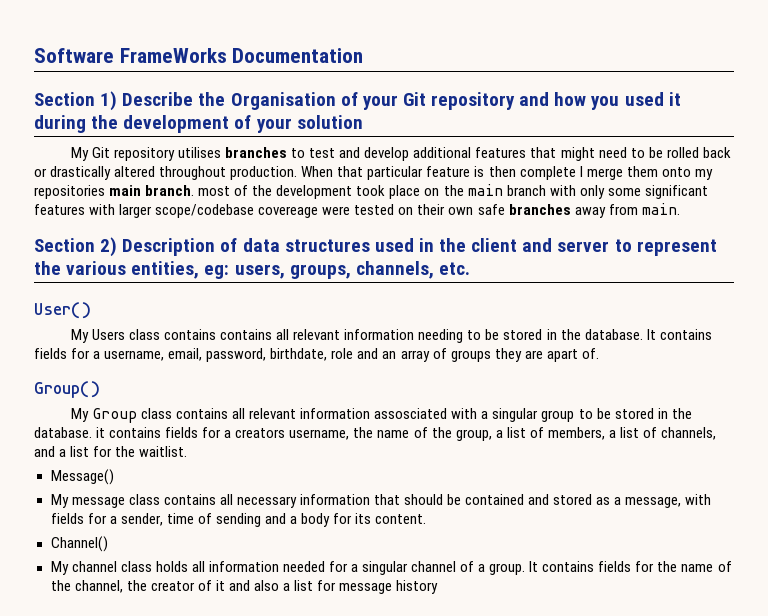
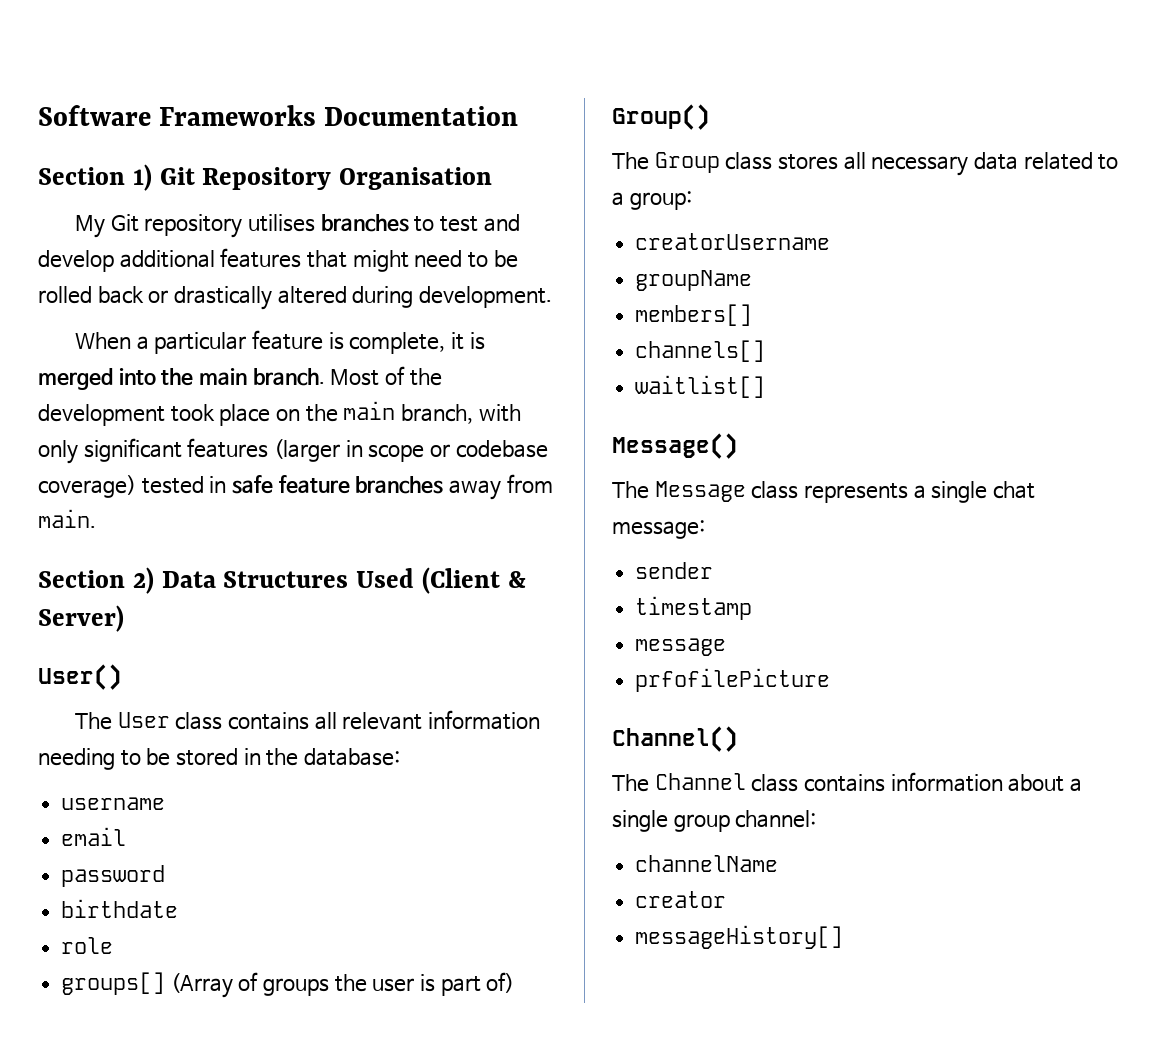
- Software FrameWorks Documentation
+ Software Frameworks Documentation
- Section 1) Describe the Organisation of your Git repository and how you used it during the development of your solution
+ Section 1) Git Repository Organisation
- My Git repository utilises branches to test and develop additional features that might need to be rolled back or drastically altered throughout production. When that particular feature is then complete I merge them onto my repositories main branch. most of the development took place on the main branch with only some significant features with larger scope/codebase covereage were tested on their own safe branches away from main.
+ My Git repository utilises branches to test and develop additional features that might need to be rolled back or drastically altered during development.
+ When a particular feature is complete, it is merged into the main branch. Most of the development took place on the main branch, with only significant features (larger in scope or codebase coverage) tested in safe feature branches away from main.
- Section 2) Description of data structures used in the client and server to represent the various entities, eg: users, groups, channels, etc.
+ Section 2) Data Structures Used (Client & Server)
- My Users class contains contains all relevant information needing to be stored in the database. It contains fields for a username, email, password, birthdate, role and an array of groups they are apart of.
+ The User class contains all relevant information needing to be stored in the database:
+ username
+ email
+ password
+ birthdate
+ role
+ groups[] (Array of groups the user is part of)
- My Group class contains all relevant information assosciated with a singular group to be stored in the database. it contains fields for a creators username, the name of the group, a list of members, a list of channels, and a list for the waitlist.
+ The Group class stores all necessary data related to a group:
+ creatorUsername
+ groupName
+ members[]
+ channels[]
+ waitlist[]
  Message()
- My message class contains all necessary information that should be contained and stored as a message, with fields for a sender, time of sending and a body for its content.
+ The Message class represents a single chat message:
+ sender
+ timestamp
+ message
+ prfofilePicture
  Channel()
- My channel class holds all information needed for a singular channel of a group. It contains fields for the name of the channel, the creator of it and also a list for message history
+ The Channel class contains information about a single group channel:
+ channelName
+ creator
+ messageHistory[]

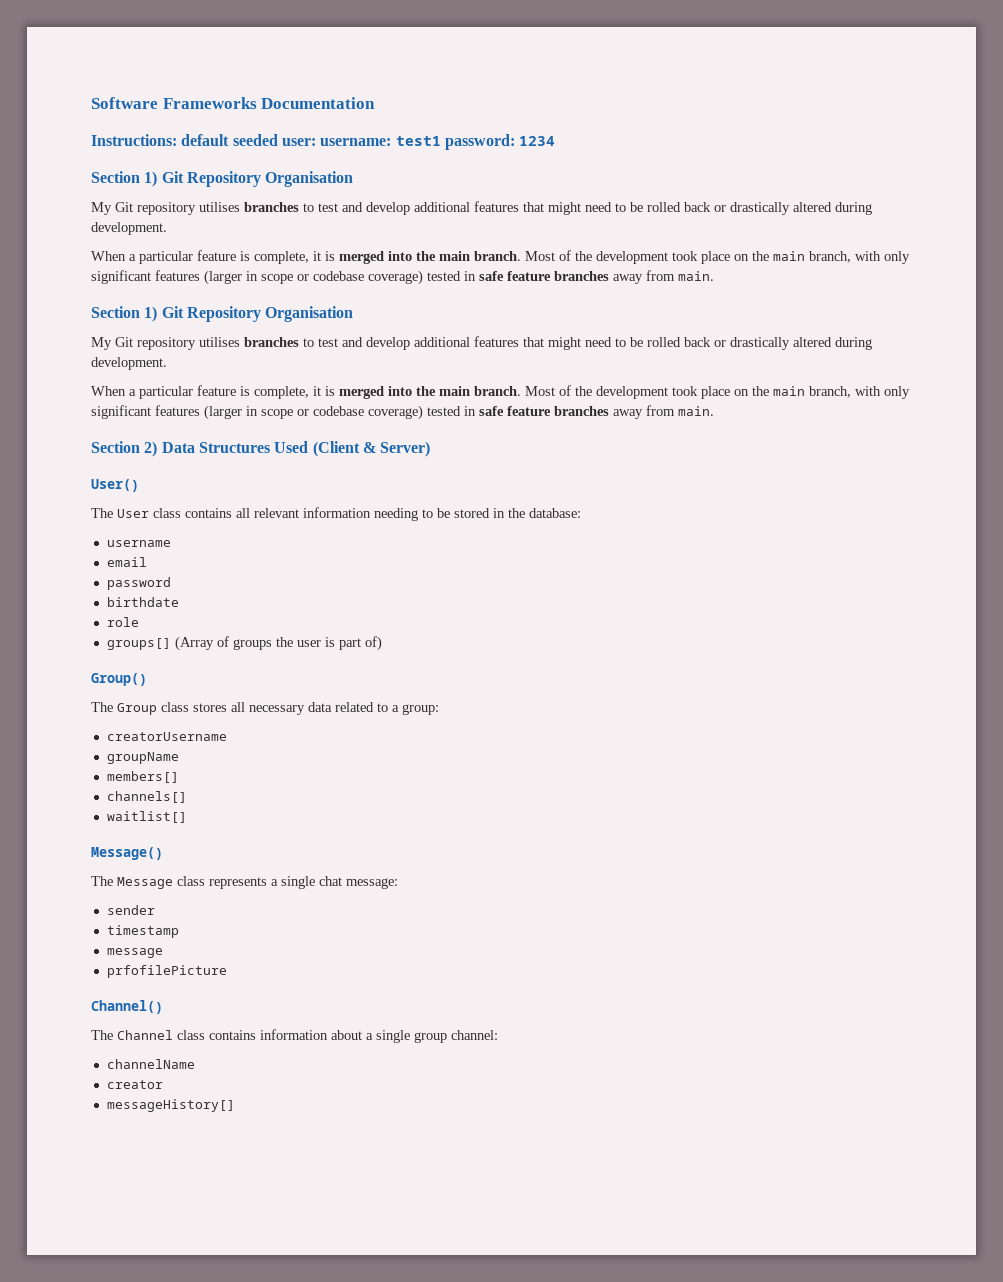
+ Instructions: default seeded user: username: test1 password: 1234
+ Section 1) Git Repository Organisation
+ My Git repository utilises branches to test and develop additional features that might need to be rolled back or drastically altered during development.
+ When a particular feature is complete, it is merged into the main branch. Most of the development took place on the main branch, with only significant features (larger in scope or codebase coverage) tested in safe feature branches away from main.

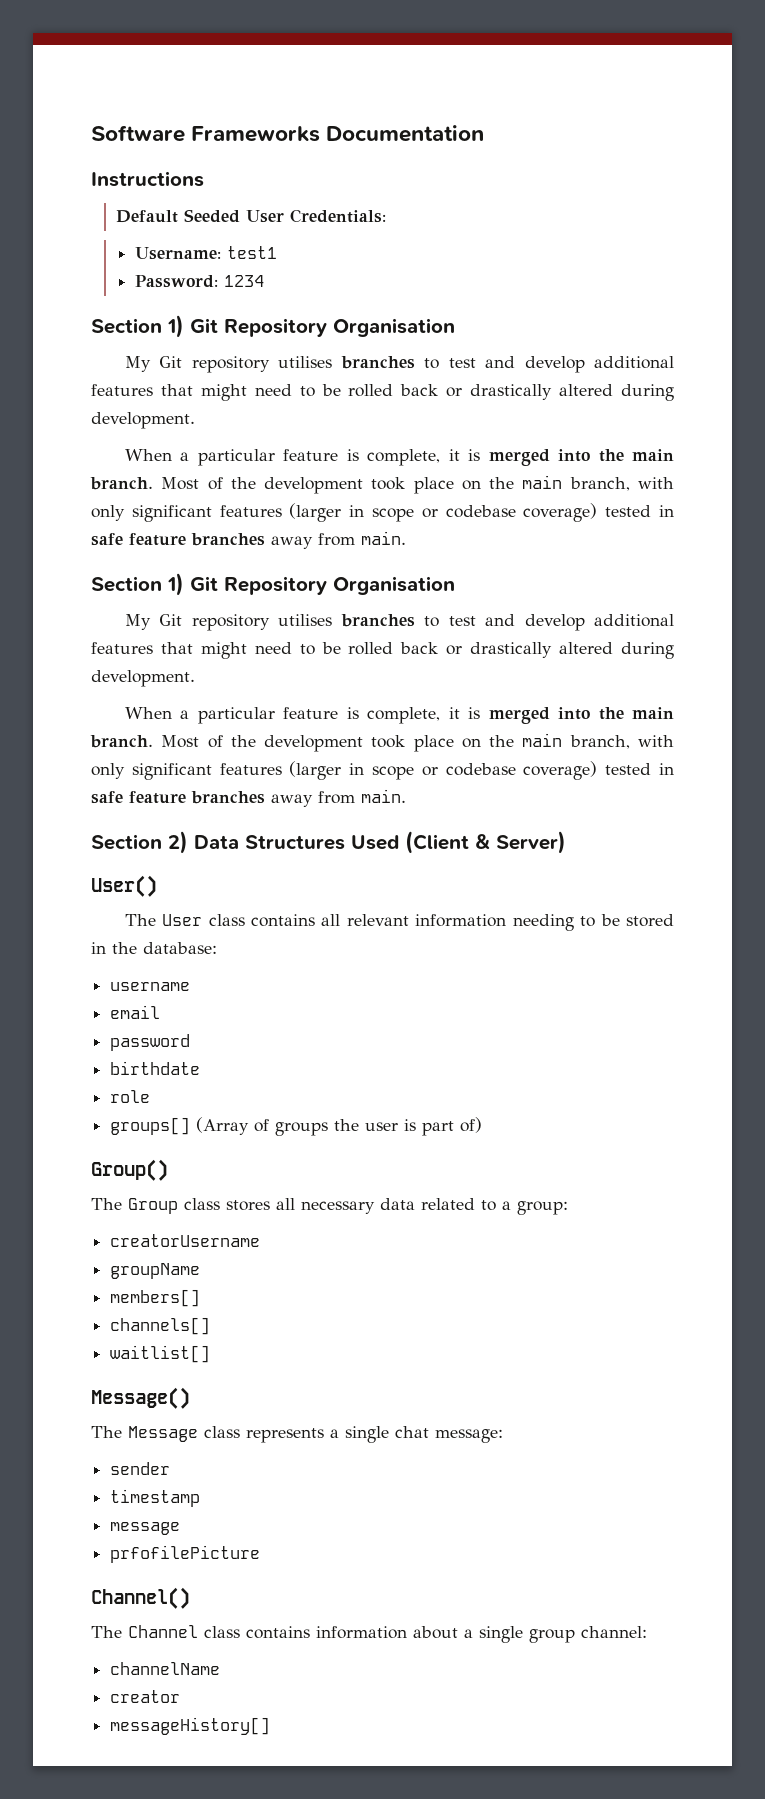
- Instructions: default seeded user: username: test1 password: 1234
+ Instructions
+ Default Seeded User Credentials:
+ Username: test1
+ Password: 1234

